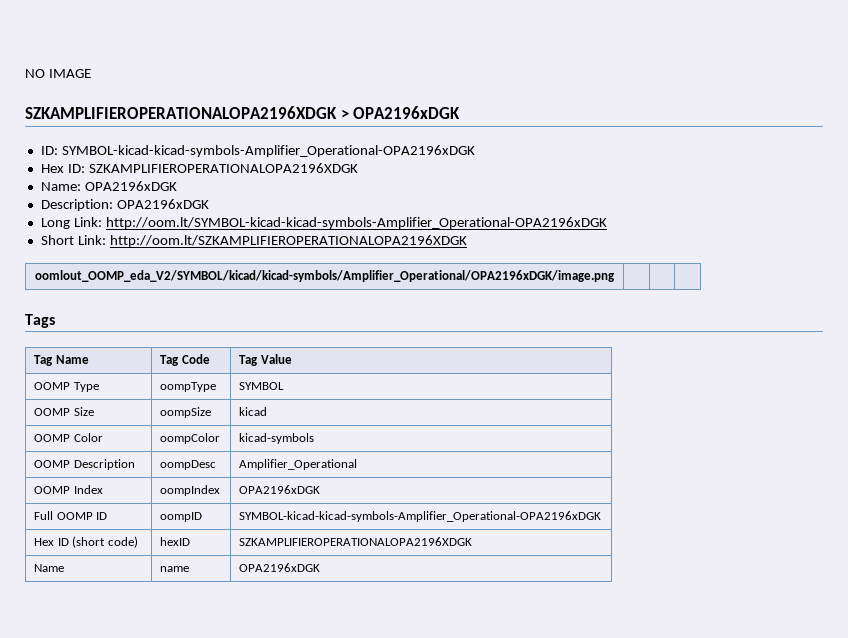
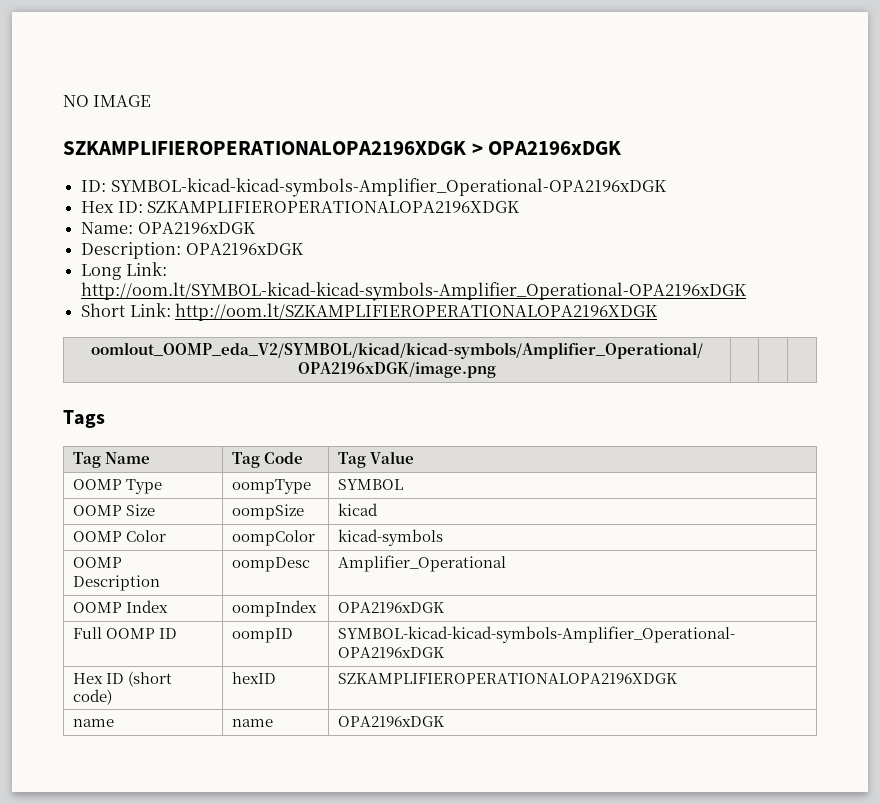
- Name | name | OPA2196xDGK
+ name | name | OPA2196xDGK

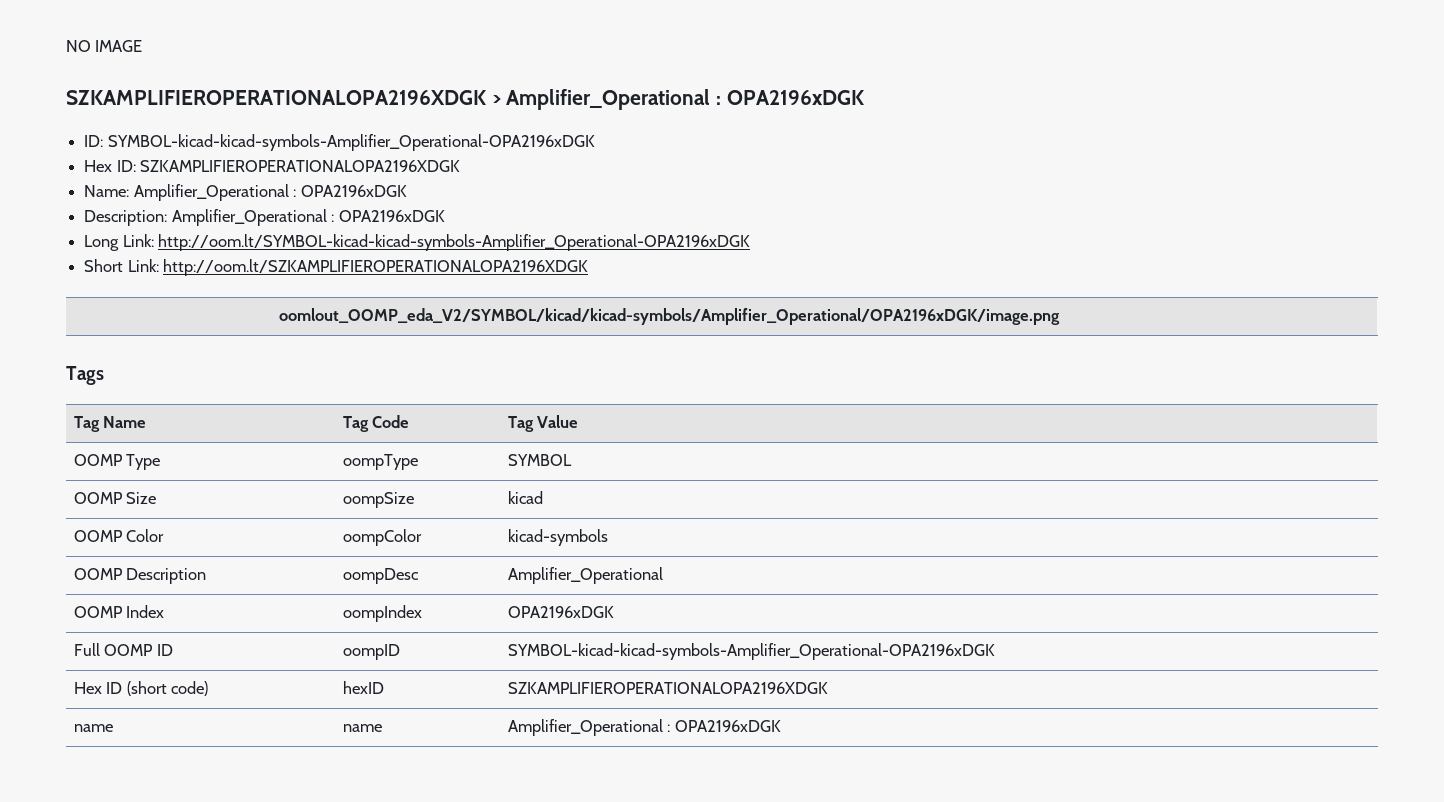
- SZKAMPLIFIEROPERATIONALOPA2196XDGK > OPA2196xDGK
+ SZKAMPLIFIEROPERATIONALOPA2196XDGK > Amplifier_Operational : OPA2196xDGK
- Name: OPA2196xDGK
+ Name: Amplifier_Operational : OPA2196xDGK
- Description: OPA2196xDGK
+ Description: Amplifier_Operational : OPA2196xDGK
- name | name | OPA2196xDGK
+ name | name | Amplifier_Operational : OPA2196xDGK

